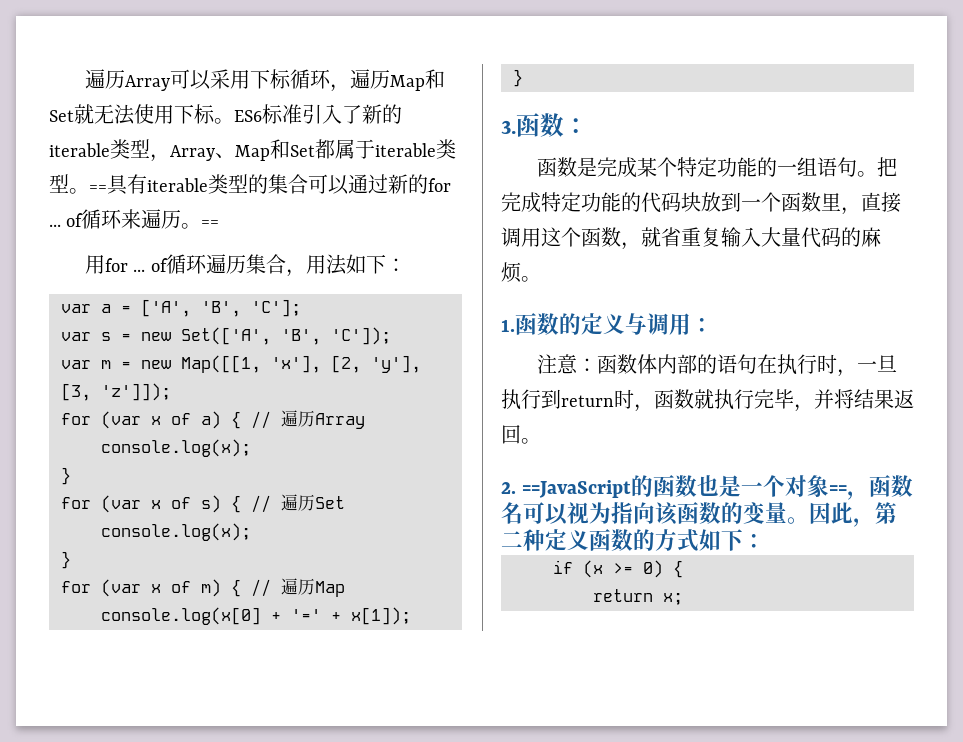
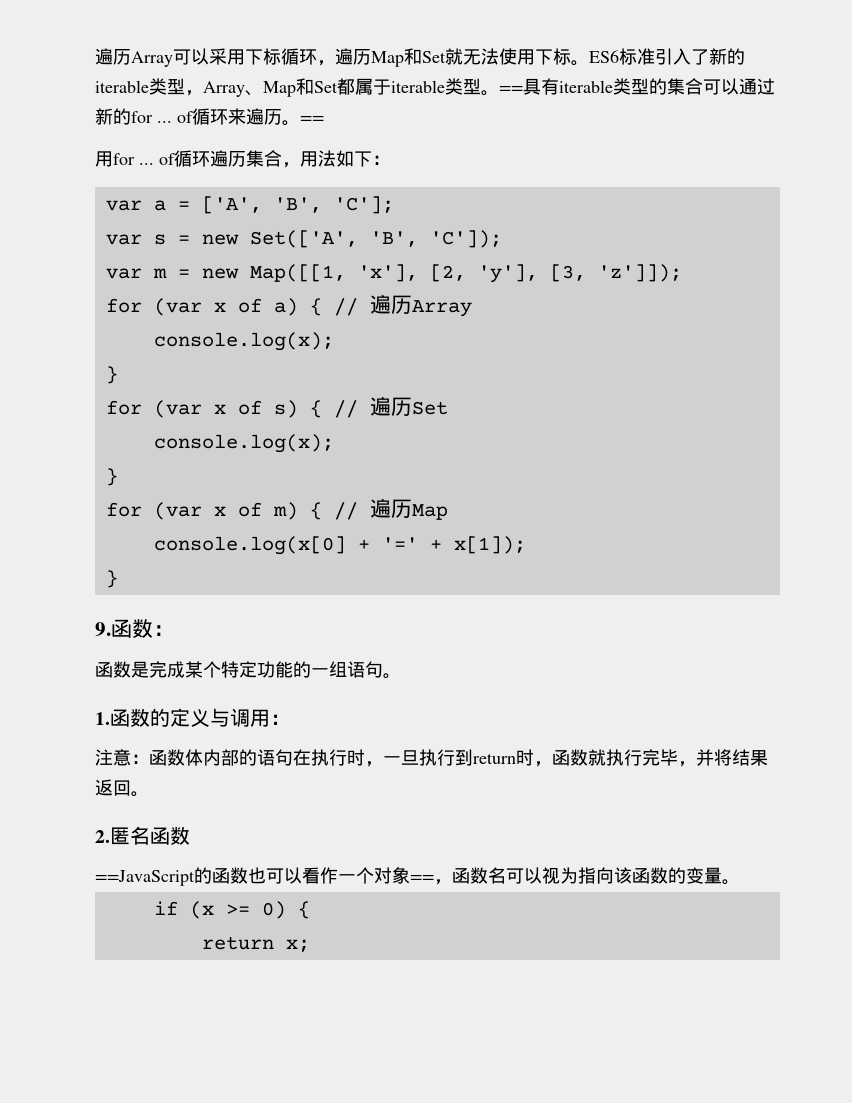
- 3.函数：
+ 9.函数：
- 把完成特定功能的代码块放到一个函数里，直接调用这个函数，就省重复输入大量代码的麻烦。
- 2. ==JavaScript的函数也是一个对象==，函数名可以视为指向该函数的变量。因此，第二种定义函数的方式如下：
+ 2.匿名函数
+ ==JavaScript的函数也可以看作一个对象==，函数名可以视为指向该函数的变量。

